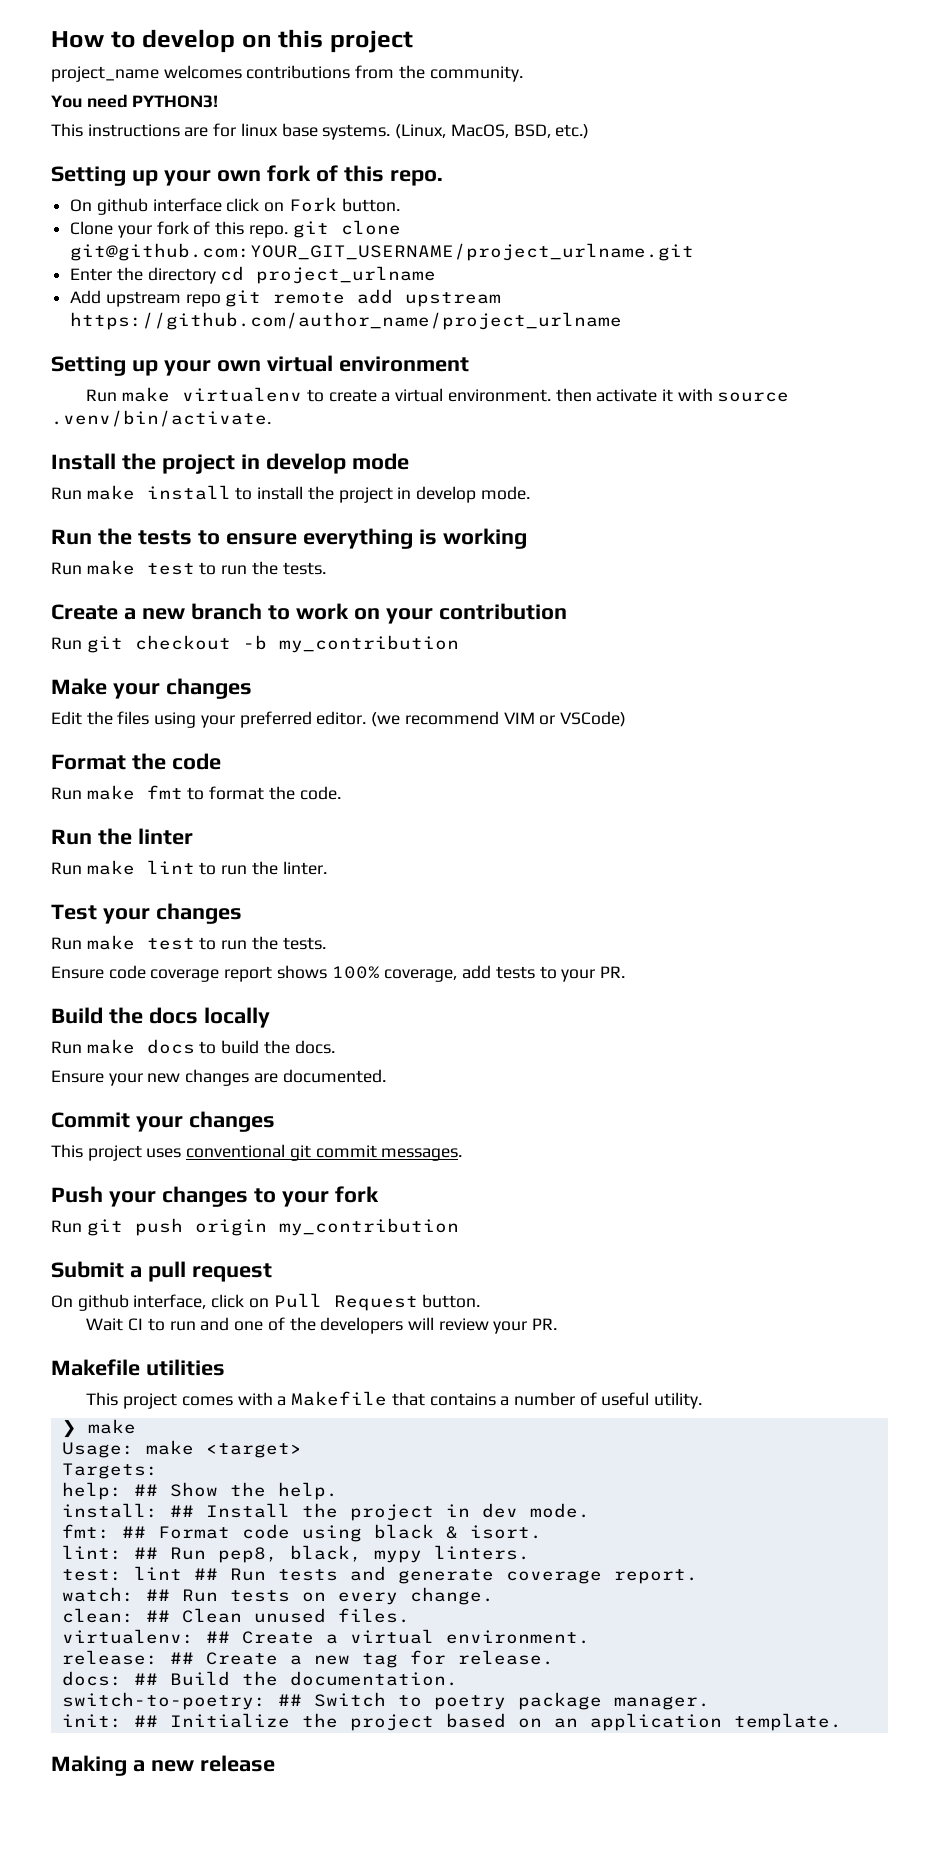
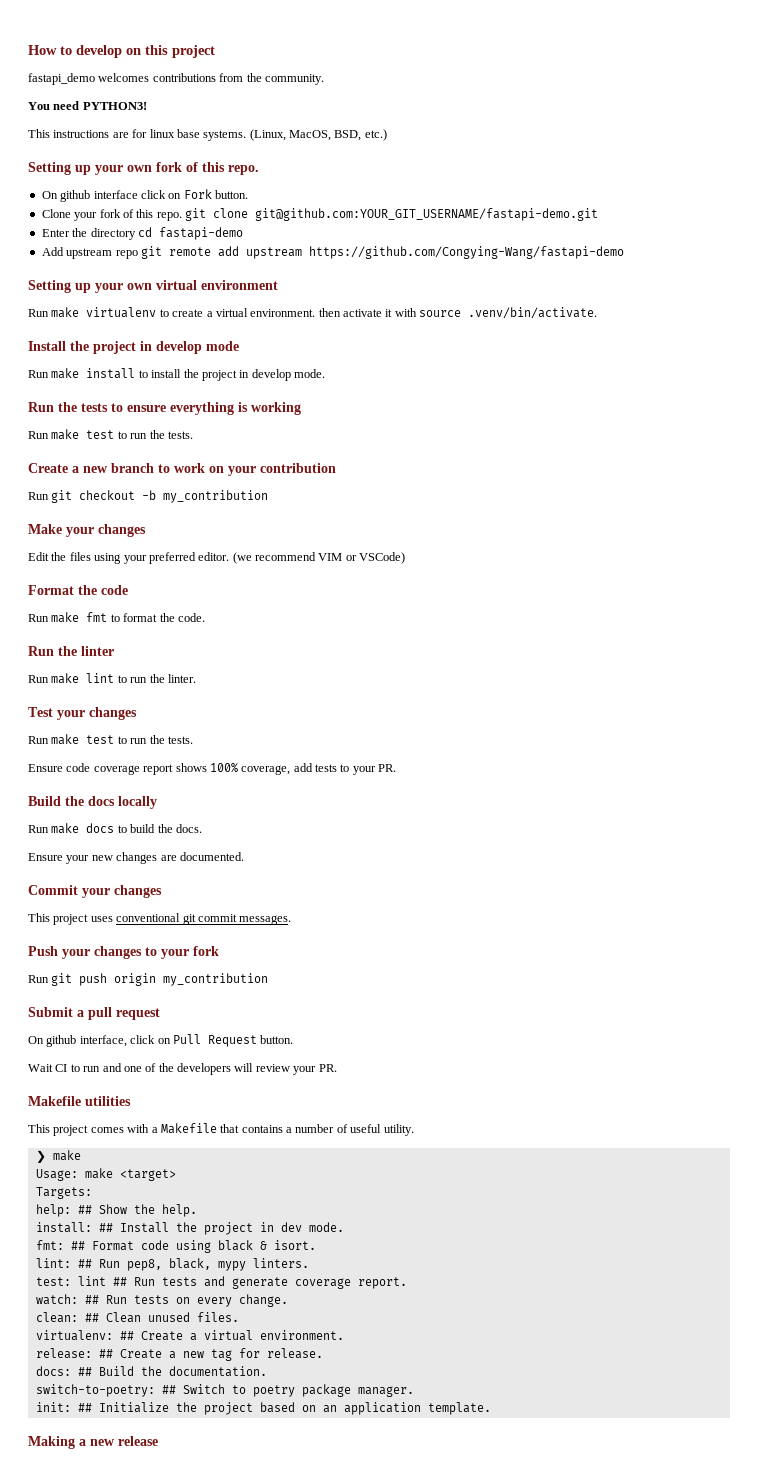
- project_name welcomes contributions from the community.
+ fastapi_demo welcomes contributions from the community.
- Clone your fork of this repo. git clone git@github.com:YOUR_GIT_USERNAME/project_urlname.git
+ Clone your fork of this repo. git clone git@github.com:YOUR_GIT_USERNAME/fastapi-demo.git
- Enter the directory cd project_urlname
+ Enter the directory cd fastapi-demo
- Add upstream repo git remote add upstream https://github.com/author_name/project_urlname
+ Add upstream repo git remote add upstream https://github.com/Congying-Wang/fastapi-demo

